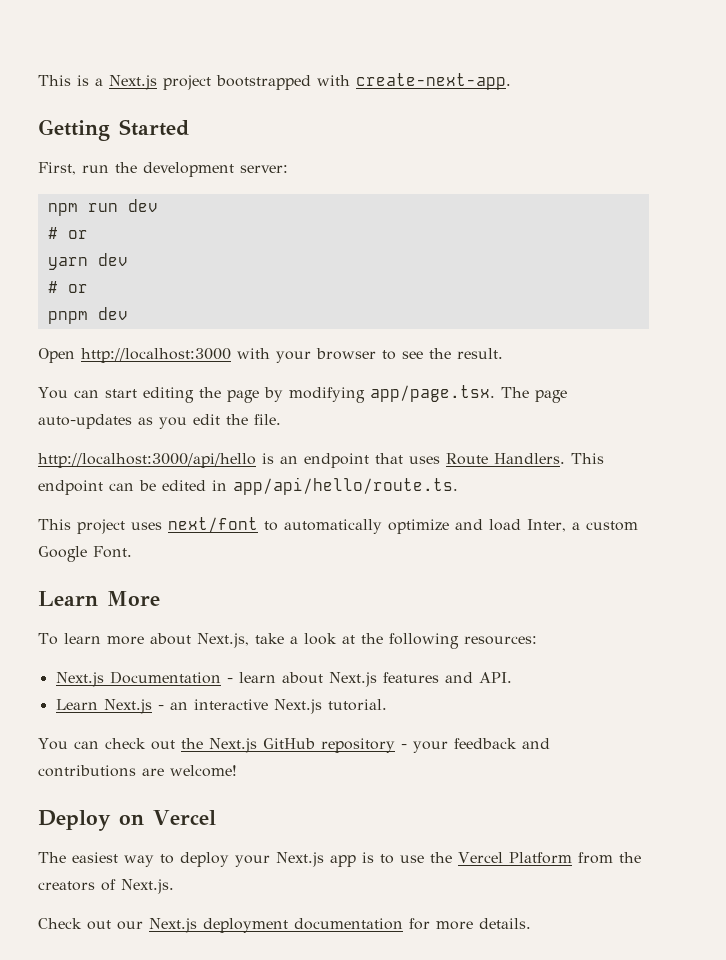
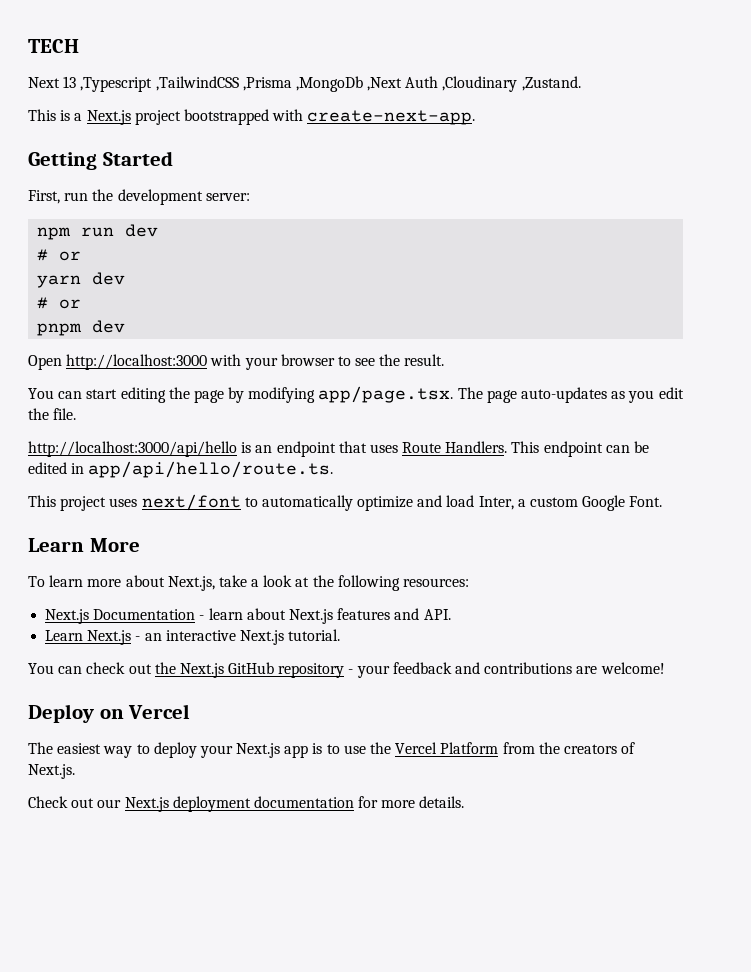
+ TECH
+ Next 13 ,Typescript ,TailwindCSS ,Prisma ,MongoDb ,Next Auth ,Cloudinary ,Zustand.

